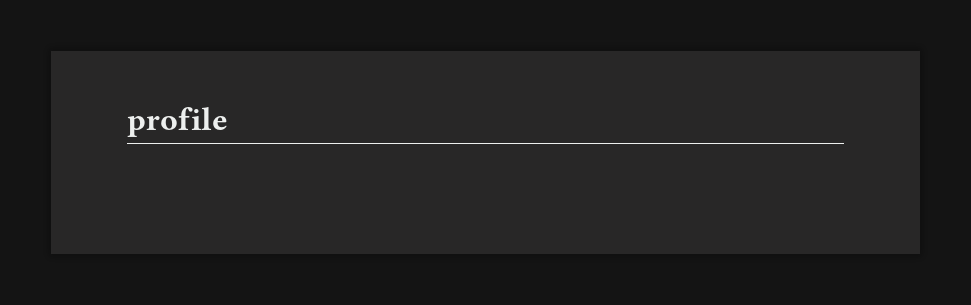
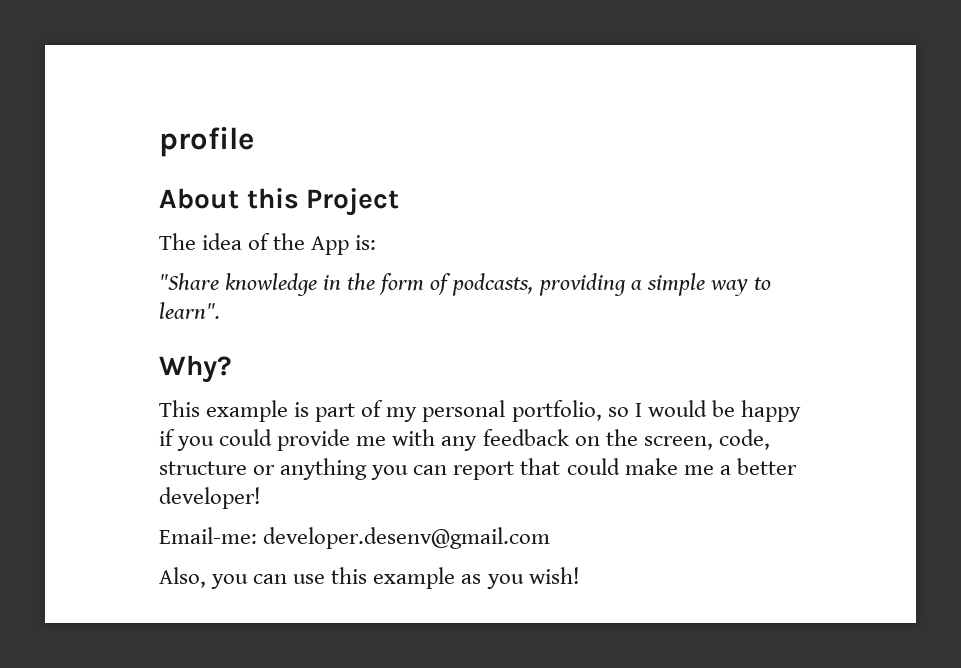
+ About this Project
+ The idea of the App is:
+ "Share knowledge in the form of podcasts, providing a simple way to learn".
+ Why?
+ This example is part of my personal portfolio, so I would be happy if you could provide me with any feedback on the screen, code, structure or anything you can report that could make me a better developer!
+ Email-me: developer.desenv@gmail.com
+ Also, you can use this example as you wish!

